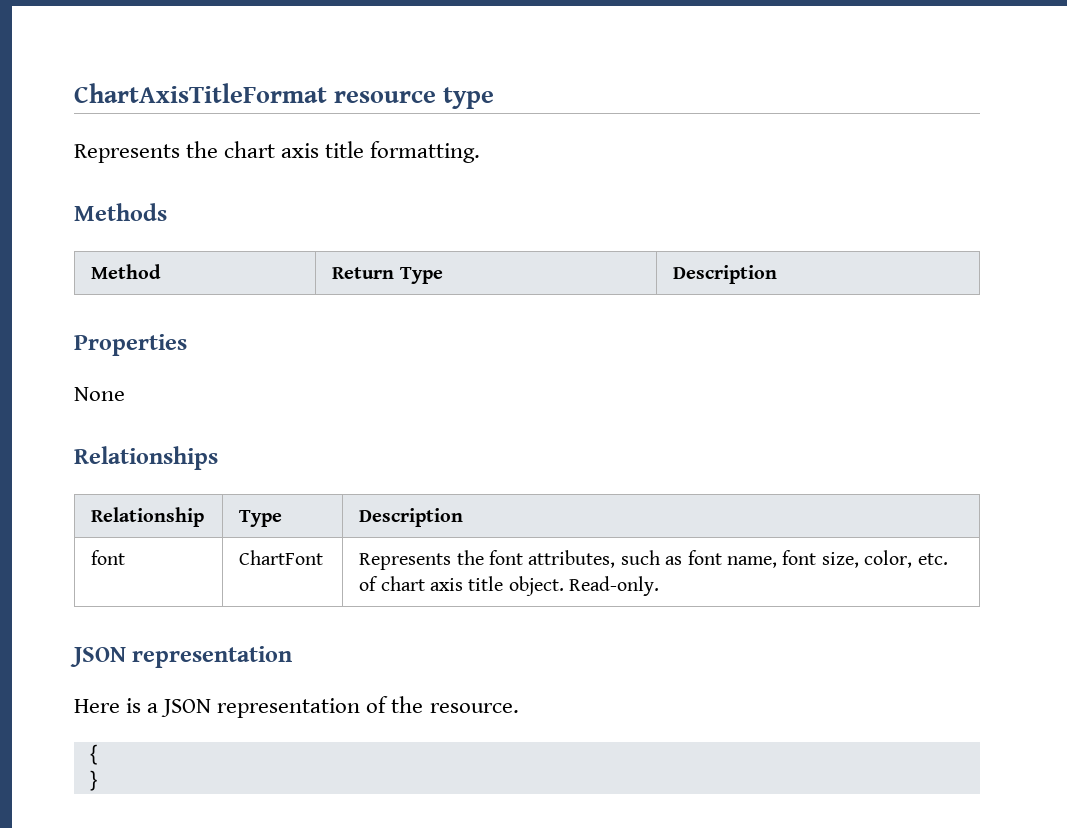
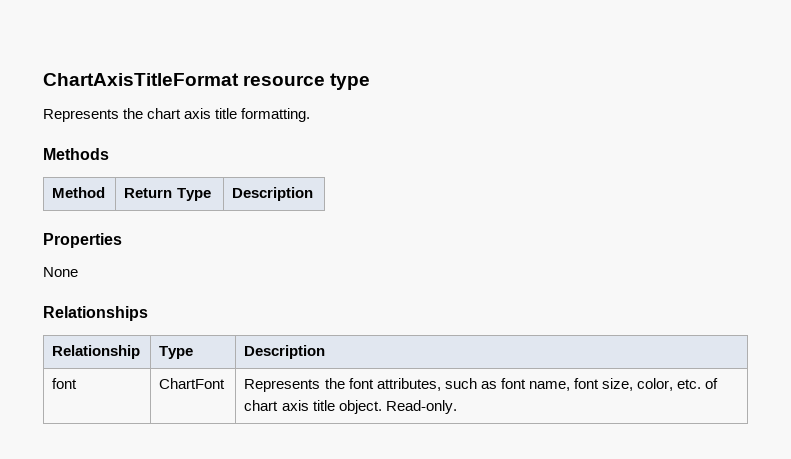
  font | ChartFont | Represents the font attributes, such as font name, font size, color, etc. of chart axis title object. Read-only.
- JSON representation
- Here is a JSON representation of the resource.
- {
- }

